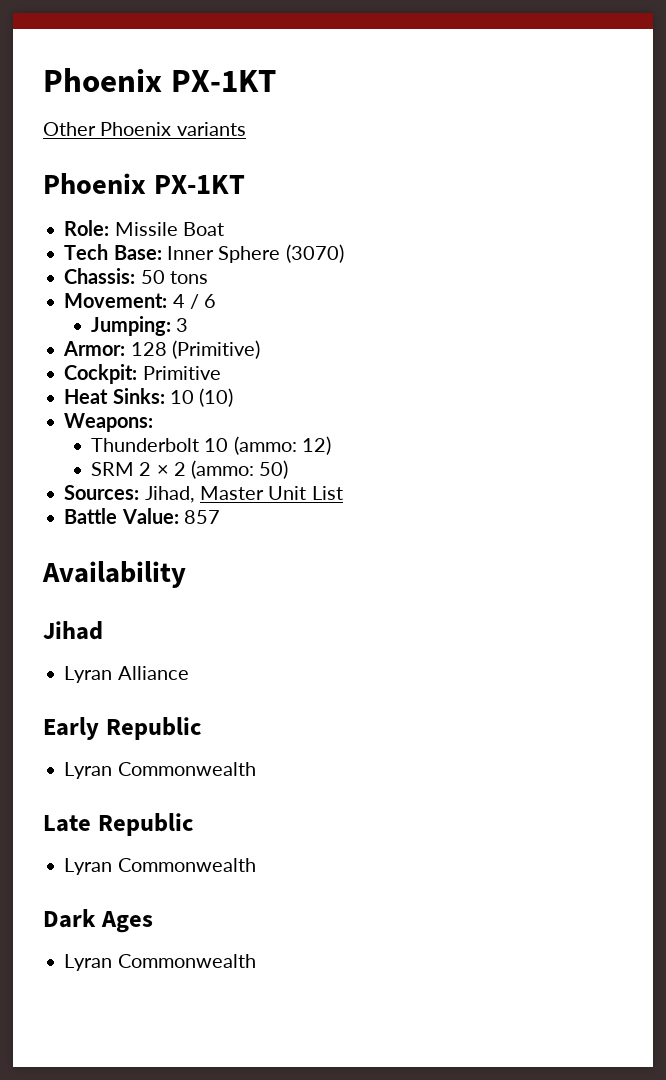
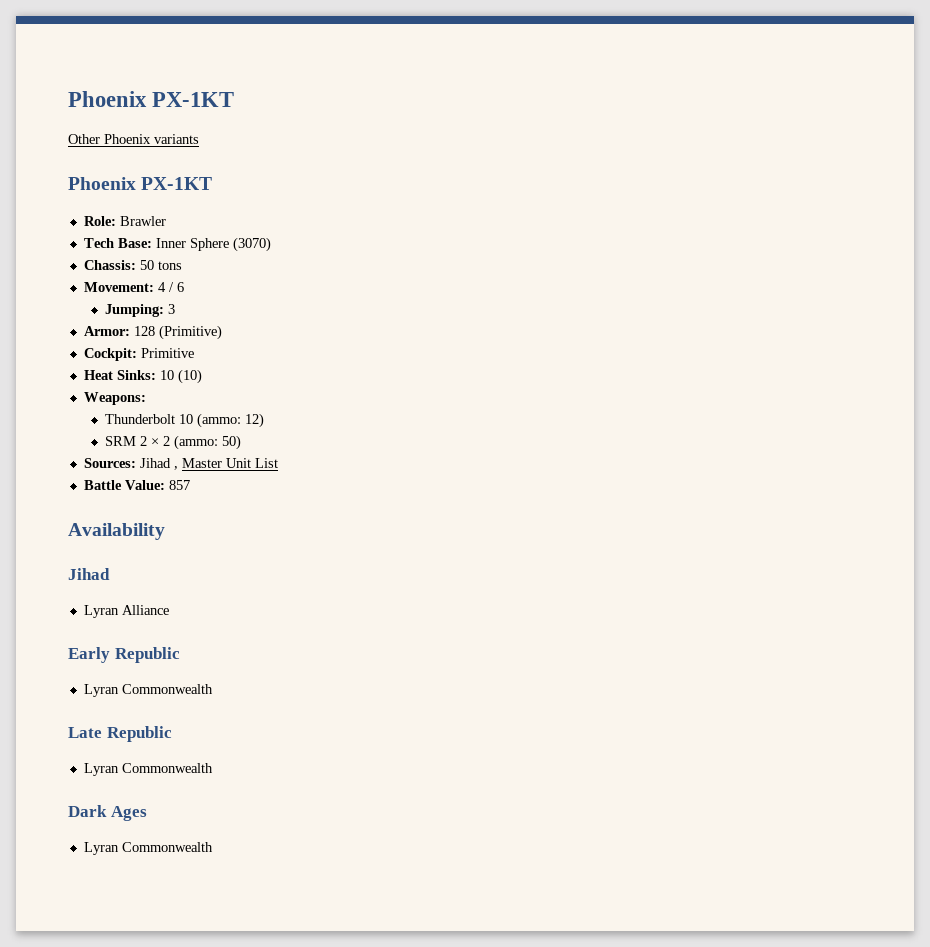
- Role: Missile Boat
+ Role: Brawler
- Sources: Jihad, Master Unit List
+ Sources: Jihad , Master Unit List

